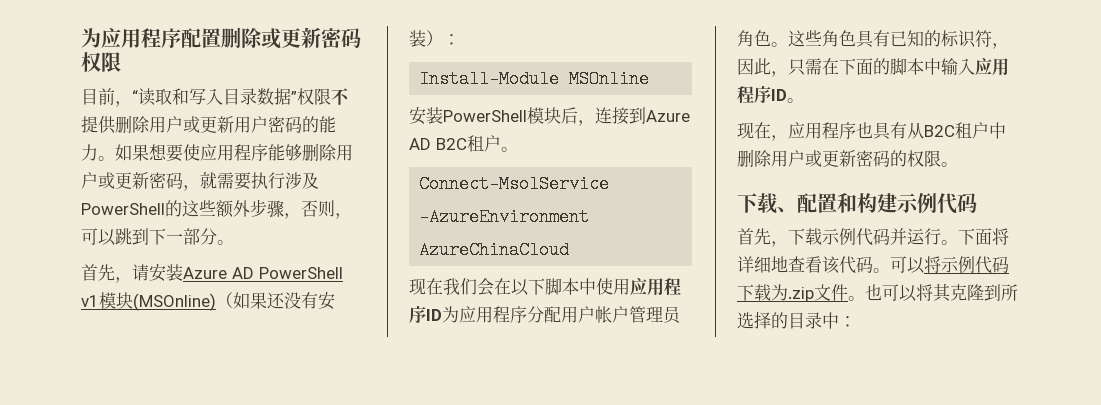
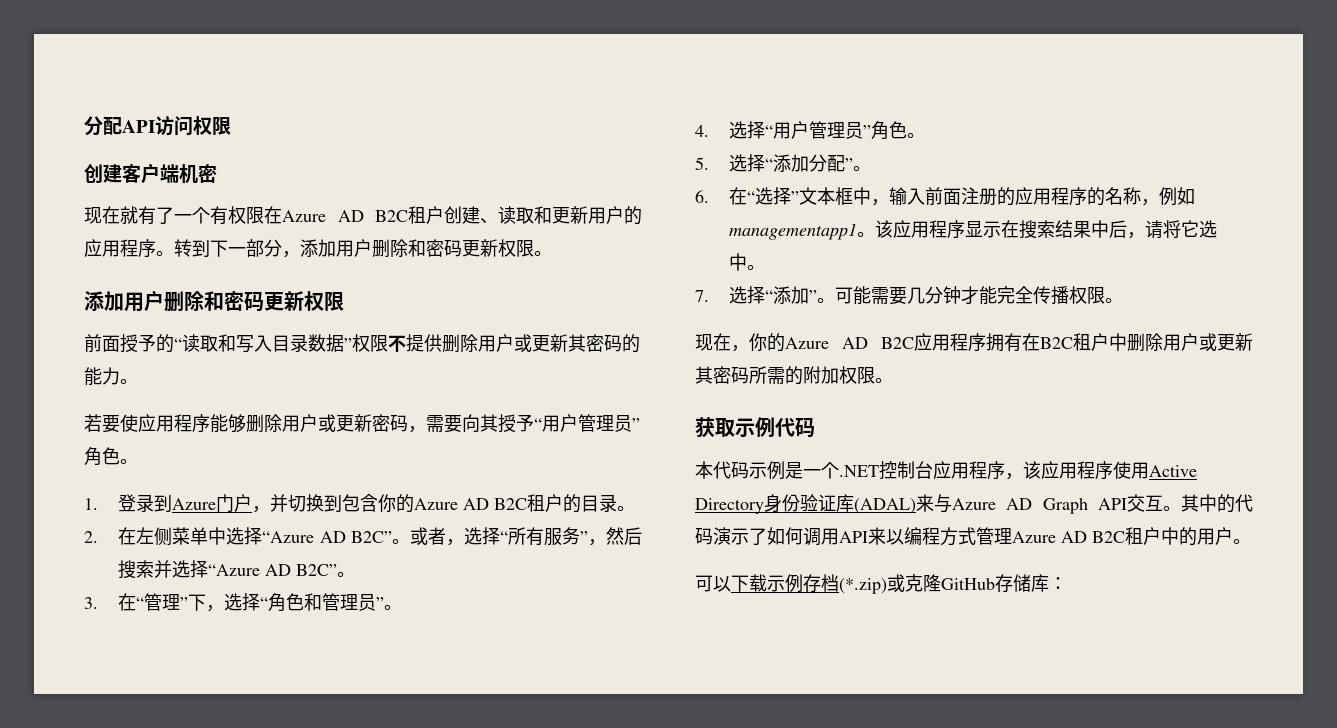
- 为应用程序配置删除或更新密码权限
- 目前，“读取和写入目录数据”权限不提供删除用户或更新用户密码的能力。如果想要使应用程序能够删除用户或更新密码，就需要执行涉及PowerShell的这些额外步骤，否则，可以跳到下一部分。
- 首先，请安装Azure AD PowerShell v1模块(MSOnline)（如果还没有安装）：
- Install-Module MSOnline
- 安装PowerShell模块后，连接到Azure AD B2C租户。
- Connect-MsolService -AzureEnvironment AzureChinaCloud
- 现在我们会在以下脚本中使用应用程序ID为应用程序分配用户帐户管理员角色。这些角色具有已知的标识符，因此，只需在下面的脚本中输入应用程序ID。
- 现在，应用程序也具有从B2C租户中删除用户或更新密码的权限。
- 下载、配置和构建示例代码
- 首先，下载示例代码并运行。下面将详细地查看该代码。可以将示例代码下载为.zip文件。也可以将其克隆到所选择的目录中：
+ 分配API访问权限
+ 创建客户端机密
+ 现在就有了一个有权限在Azure AD B2C租户创建、读取和更新用户的应用程序。转到下一部分，添加用户删除和密码更新权限。
+ 添加用户删除和密码更新权限
+ 前面授予的“读取和写入目录数据”权限不提供删除用户或更新其密码的能力。
+ 若要使应用程序能够删除用户或更新密码，需要向其授予“用户管理员”角色。
+ 1.登录到Azure门户，并切换到包含你的Azure AD B2C租户的目录。
+ 2.在左侧菜单中选择“Azure AD B2C”。或者，选择“所有服务”，然后搜索并选择“Azure AD B2C”。
+ 3.在“管理”下，选择“角色和管理员”。
+ 4.选择“用户管理员”角色。
+ 5.选择“添加分配”。
+ 6.在“选择”文本框中，输入前面注册的应用程序的名称，例如managementapp1。该应用程序显示在搜索结果中后，请将它选中。
+ 7.选择“添加”。可能需要几分钟才能完全传播权限。
+ 现在，你的Azure AD B2C应用程序拥有在B2C租户中删除用户或更新其密码所需的附加权限。
+ 获取示例代码
+ 本代码示例是一个.NET控制台应用程序，该应用程序使用Active Directory身份验证库(ADAL)来与Azure AD Graph API交互。其中的代码演示了如何调用API来以编程方式管理Azure AD B2C租户中的用户。
+ 可以下载示例存档(*.zip)或克隆GitHub存储库：

